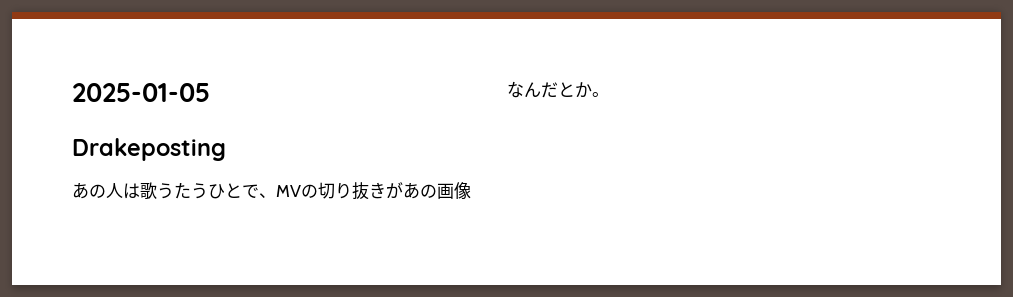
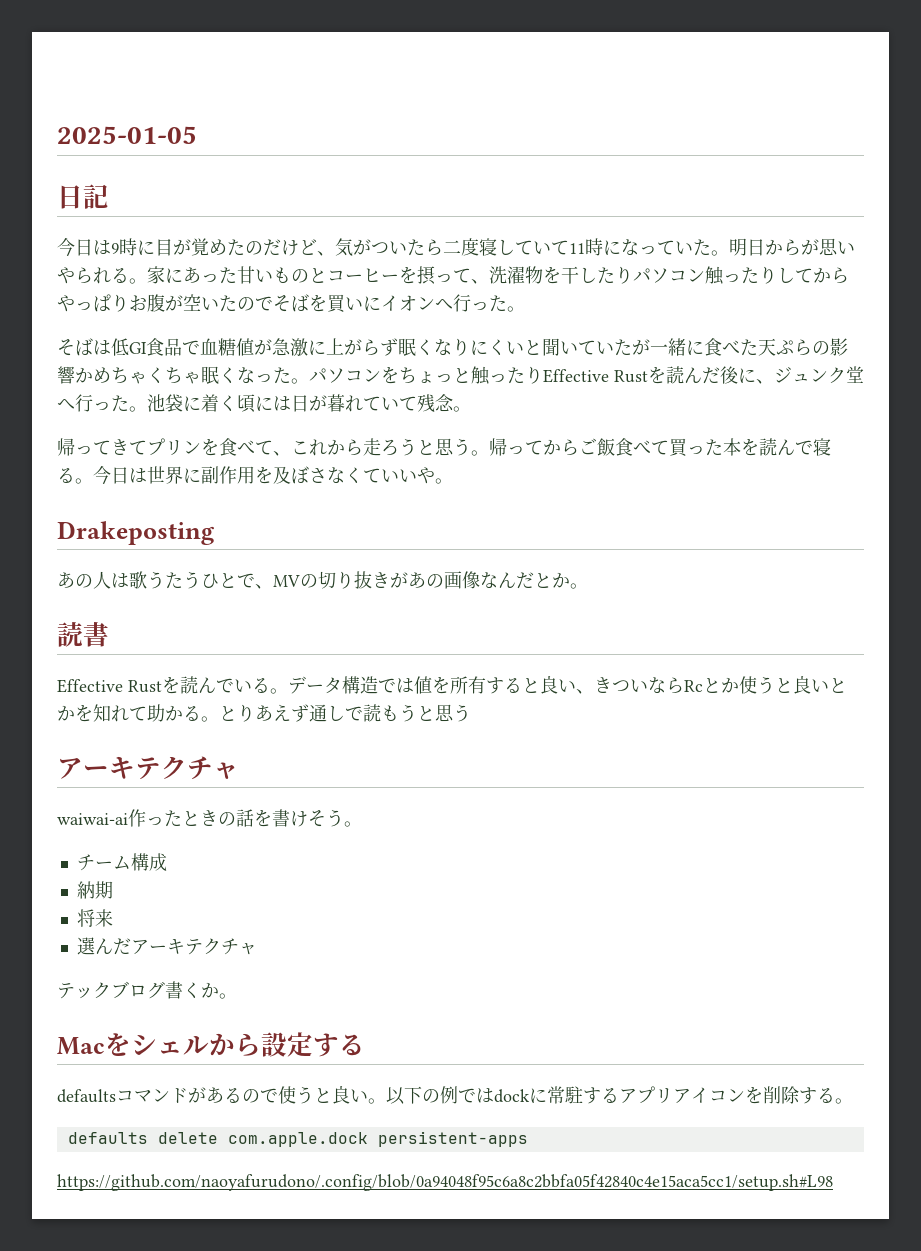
+ 日記
+ 今日は9時に目が覚めたのだけど、気がついたら二度寝していて11時になっていた。明日からが思いやられる。家にあった甘いものとコーヒーを摂って、洗濯物を干したりパソコン触ったりしてからやっぱりお腹が空いたのでそばを買いにイオンへ行った。
+ そばは低GI食品で血糖値が急激に上がらず眠くなりにくいと聞いていたが一緒に食べた天ぷらの影響かめちゃくちゃ眠くなった。パソコンをちょっと触ったりEffective Rustを読んだ後に、ジュンク堂へ行った。池袋に着く頃には日が暮れていて残念。
+ 帰ってきてプリンを食べて、これから走ろうと思う。帰ってからご飯食べて買った本を読んで寝る。今日は世界に副作用を及ぼさなくていいや。
+ 読書
+ Effective Rustを読んでいる。データ構造では値を所有すると良い、きついならRcとか使うと良いとかを知れて助かる。とりあえず通しで読もうと思う
+ アーキテクチャ
+ waiwai-ai作ったときの話を書けそう。
+ チーム構成
+ 納期
+ 将来
+ 選んだアーキテクチャ
+ テックブログ書くか。
+ Macをシェルから設定する
+ defaultsコマンドがあるので使うと良い。以下の例ではdockに常駐するアプリアイコンを削除する。
+ defaults delete com.apple.dock persistent-apps
+ https://github.com/naoyafurudono/.config/blob/0a94048f95c6a8c2bbfa05f42840c4e15aca5cc1/setup.sh#L98

